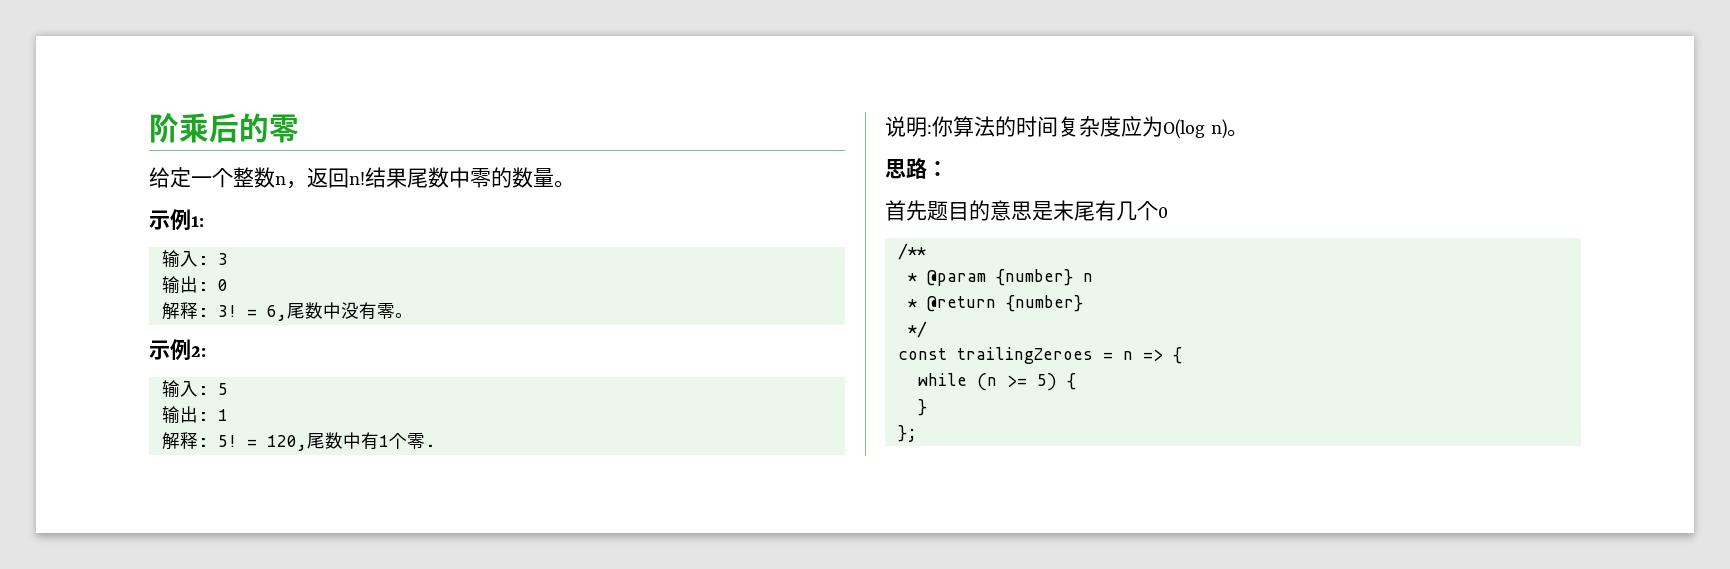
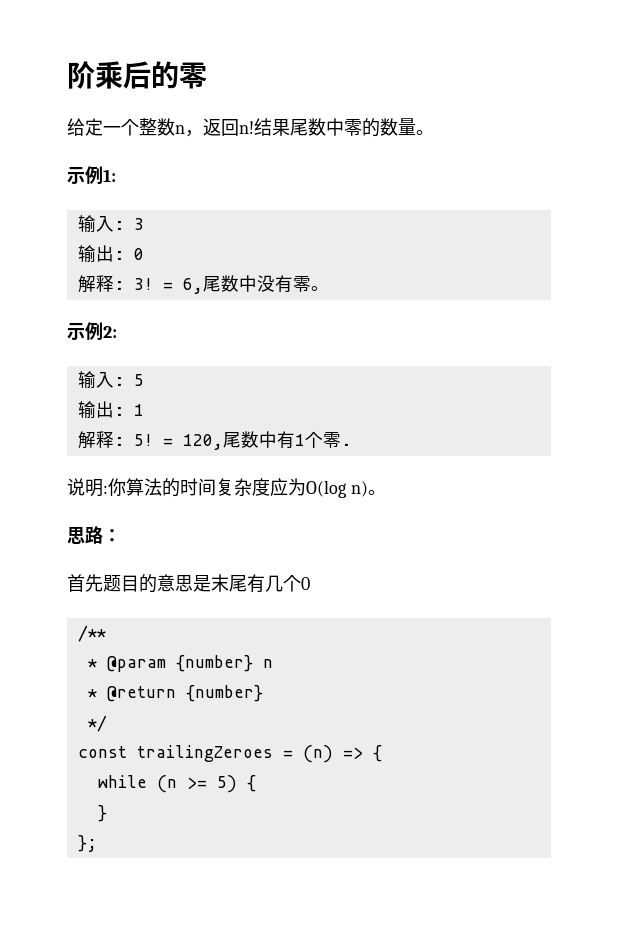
- const trailingZeroes = n => {
+ const trailingZeroes = (n) => {

